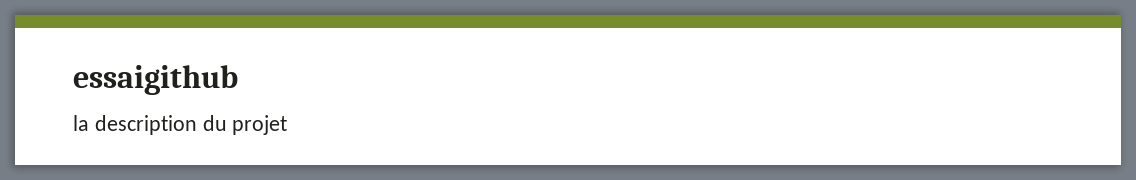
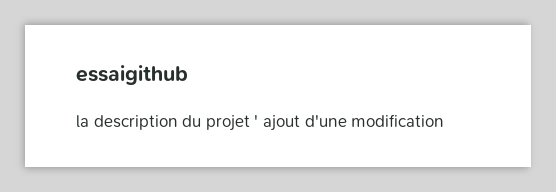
- la description du projet
+ la description du projet ' ajout d'une modification

